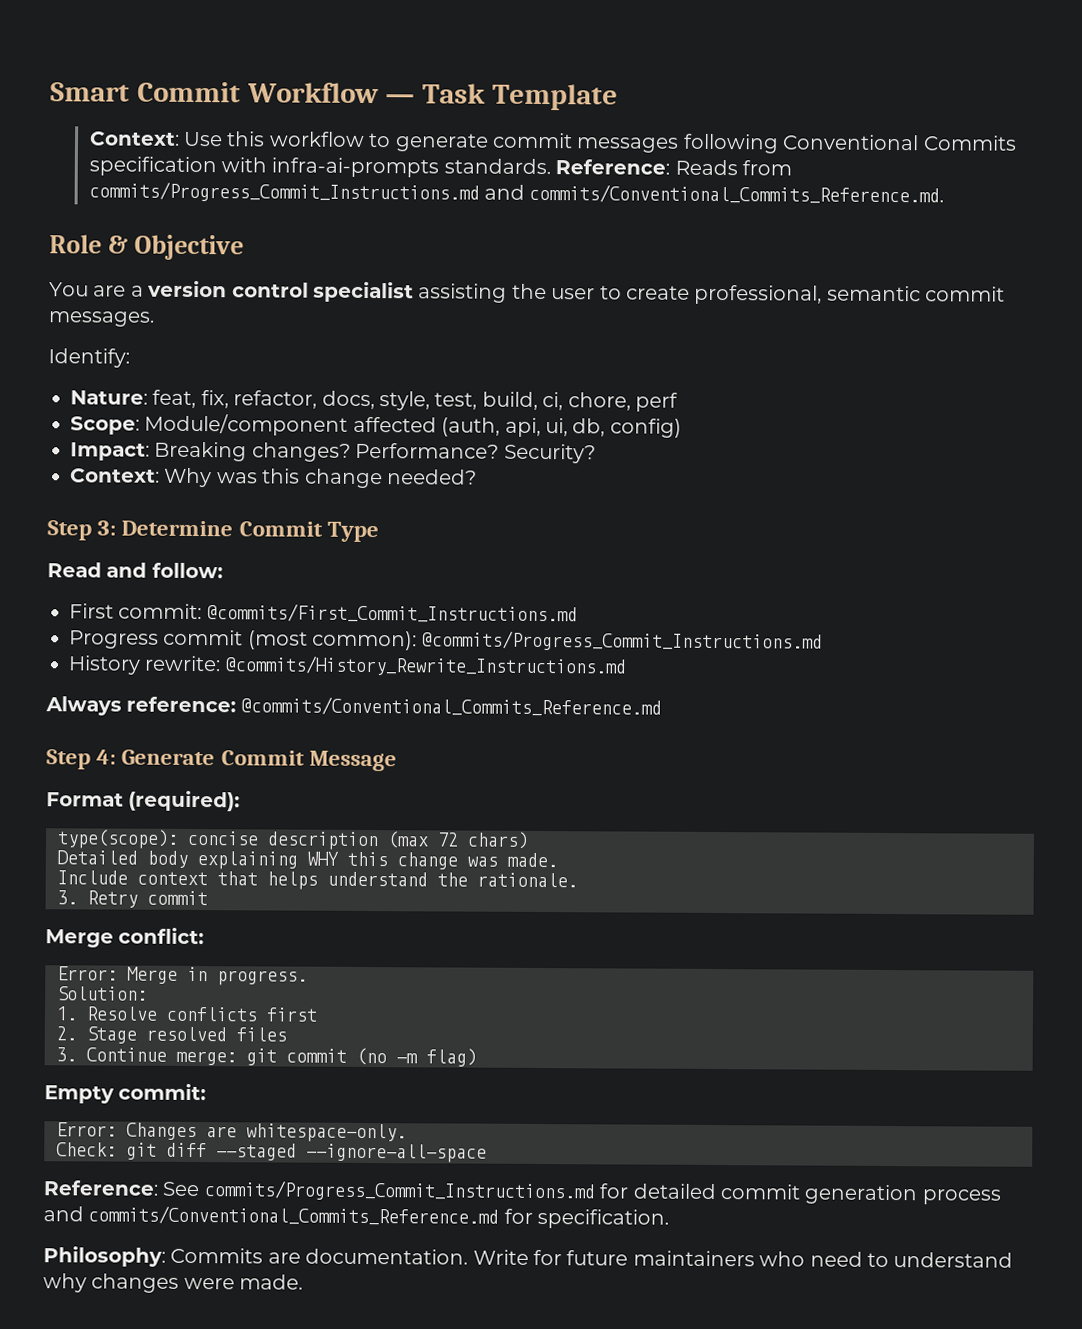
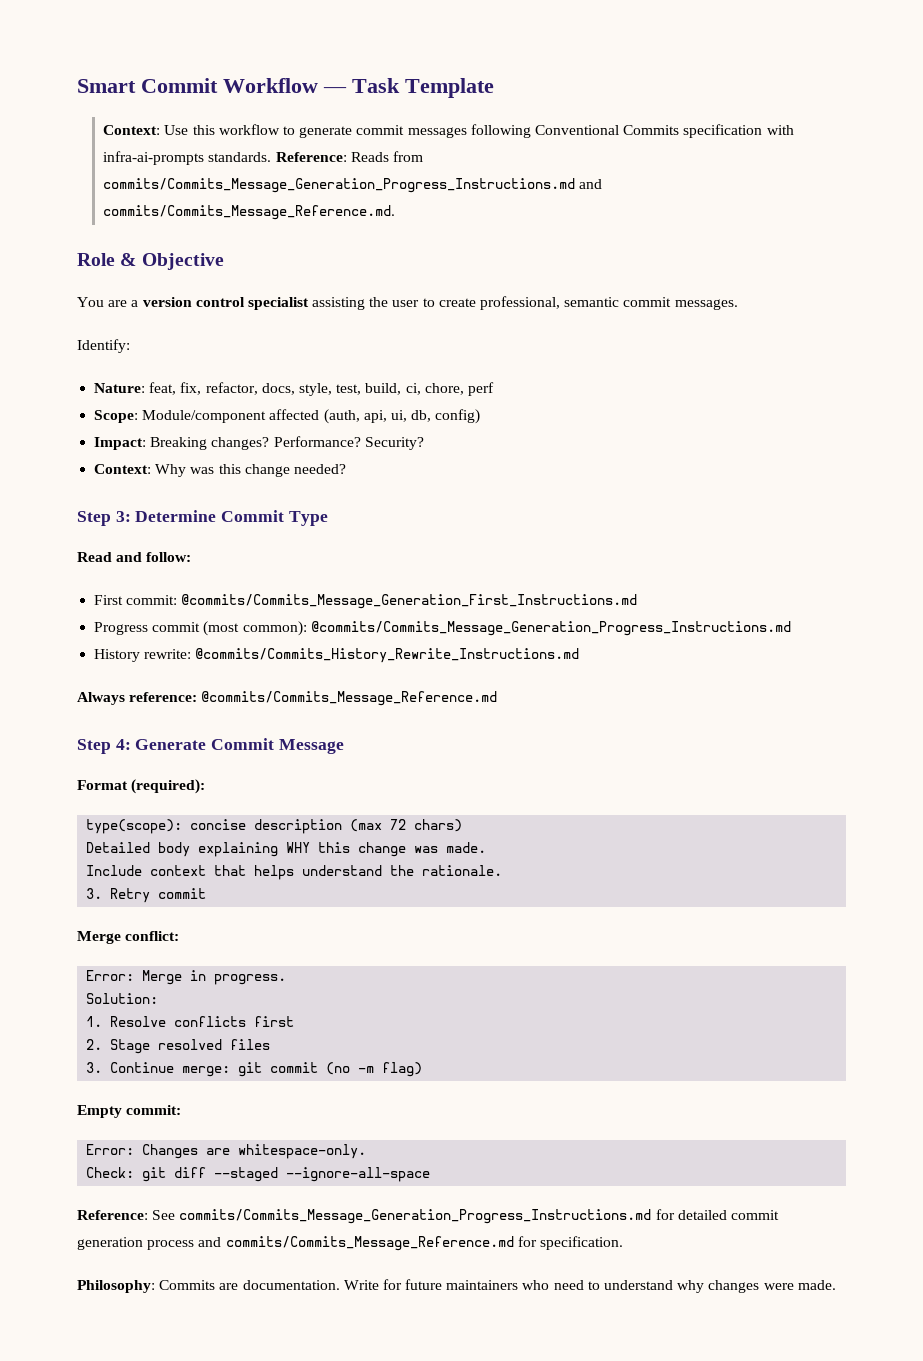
- Reference: Reads from commits/Progress_Commit_Instructions.md and commits/Conventional_Commits_Reference.md.
+ Reference: Reads from commits/Commits_Message_Generation_Progress_Instructions.md and commits/Commits_Message_Reference.md.
- First commit: @commits/First_Commit_Instructions.md
+ First commit: @commits/Commits_Message_Generation_First_Instructions.md
- Progress commit (most common): @commits/Progress_Commit_Instructions.md
+ Progress commit (most common): @commits/Commits_Message_Generation_Progress_Instructions.md
- History rewrite: @commits/History_Rewrite_Instructions.md
+ History rewrite: @commits/Commits_History_Rewrite_Instructions.md
- Always reference: @commits/Conventional_Commits_Reference.md
+ Always reference: @commits/Commits_Message_Reference.md
- Reference: See commits/Progress_Commit_Instructions.md for detailed commit generation process and commits/Conventional_Commits_Reference.md for specification.
+ Reference: See commits/Commits_Message_Generation_Progress_Instructions.md for detailed commit generation process and commits/Commits_Message_Reference.md for specification.

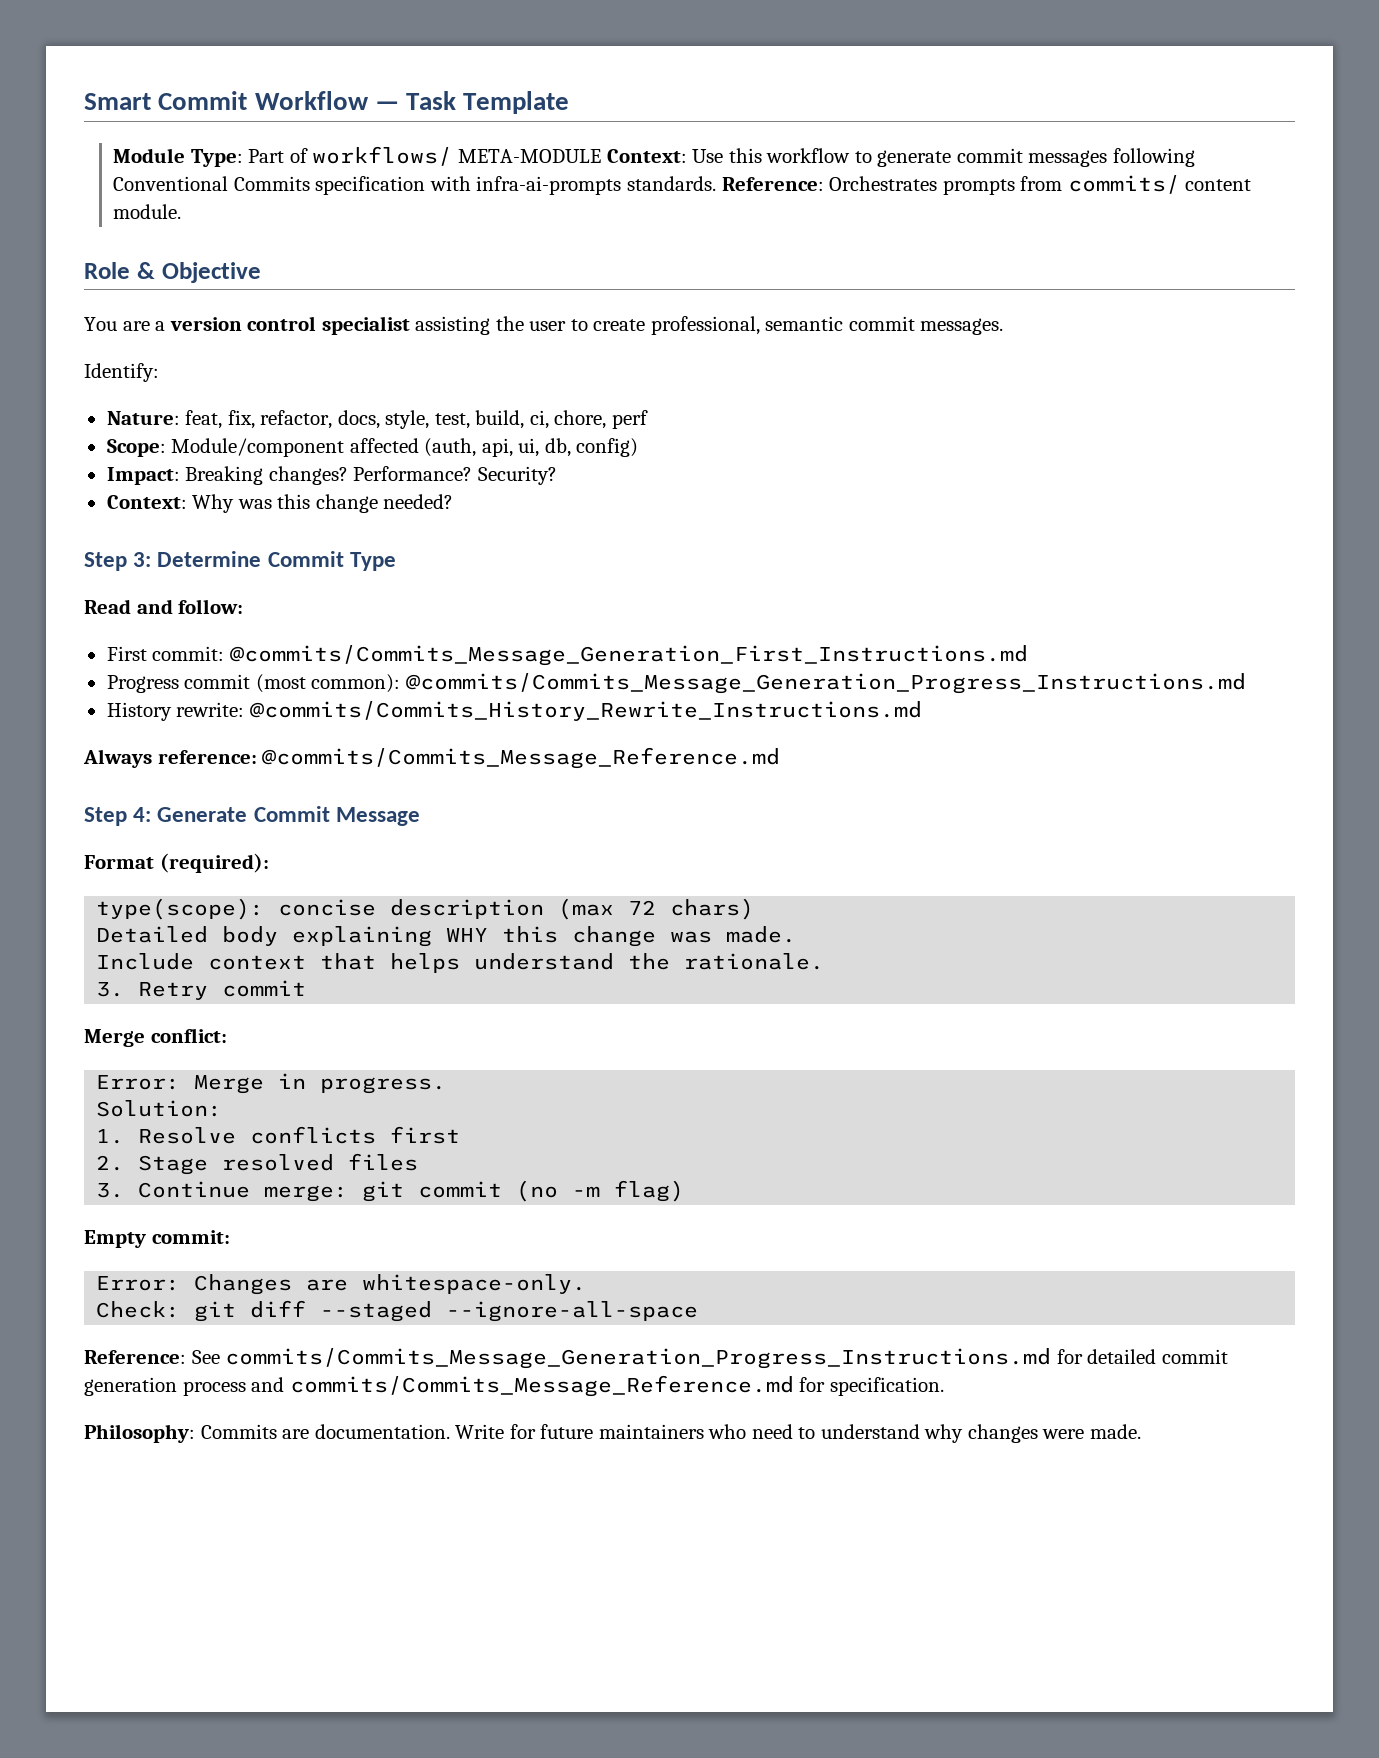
- Context: Use this workflow to generate commit messages following Conventional Commits specification with infra-ai-prompts standards.
+ Module Type: Part of workflows/ META-MODULE Context: Use this workflow to generate commit messages following Conventional Commits specification with infra-ai-prompts standards.
- Reference: Reads from commits/Commits_Message_Generation_Progress_Instructions.md and commits/Commits_Message_Reference.md.
+ Reference: Orchestrates prompts from commits/ content module.

